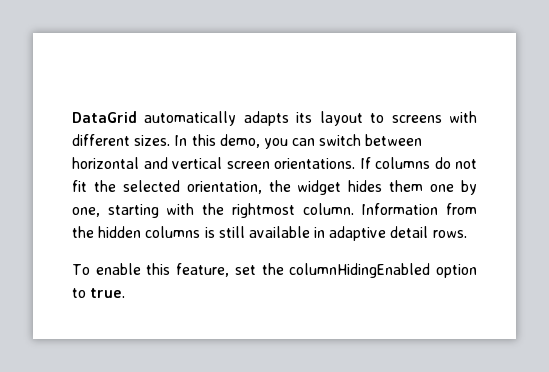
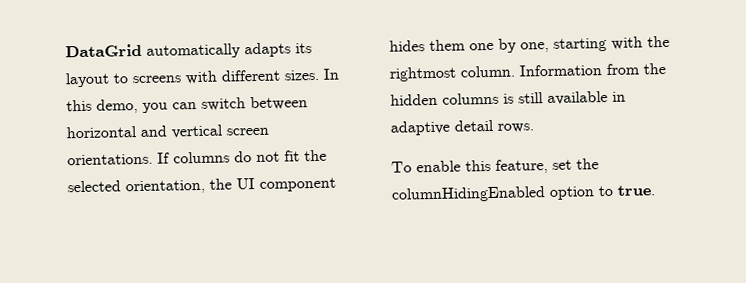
- If columns do not fit the selected orientation, the widget hides them one by one, starting with the rightmost column.
+ If columns do not fit the selected orientation, the UI component hides them one by one, starting with the rightmost column.

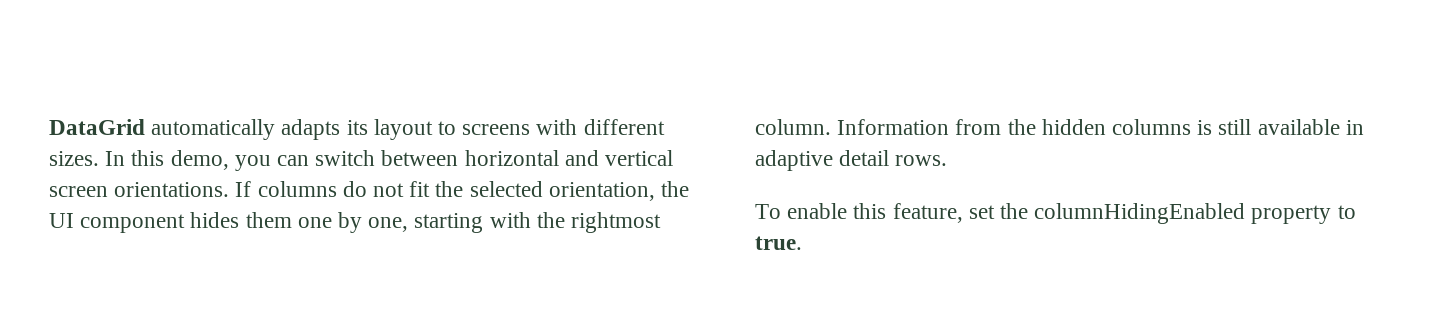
- To enable this feature, set the columnHidingEnabled option to true.
+ To enable this feature, set the columnHidingEnabled property to true.

